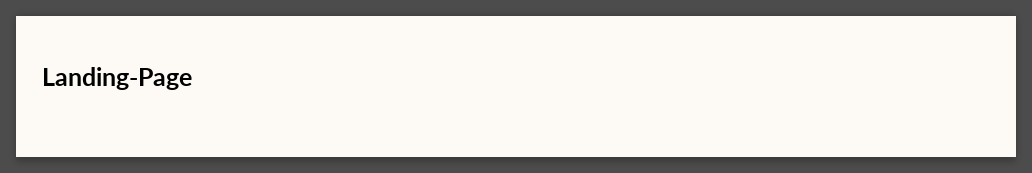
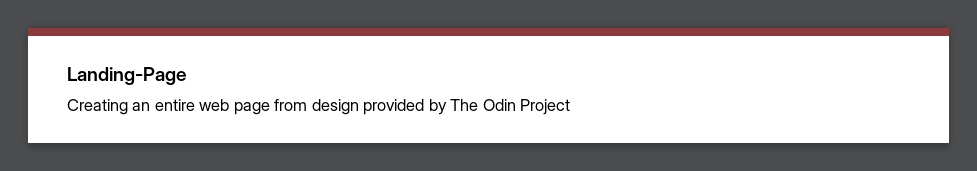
+ Creating an entire web page from design provided by The Odin Project

